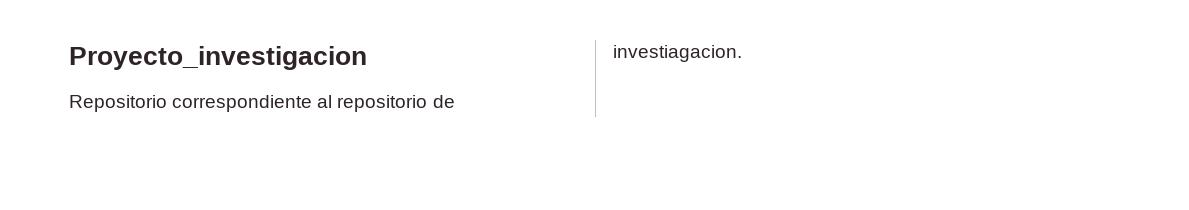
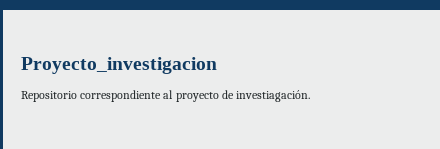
- Repositorio correspondiente al repositorio de investiagacion.
+ Repositorio correspondiente al proyecto de investiagación.

